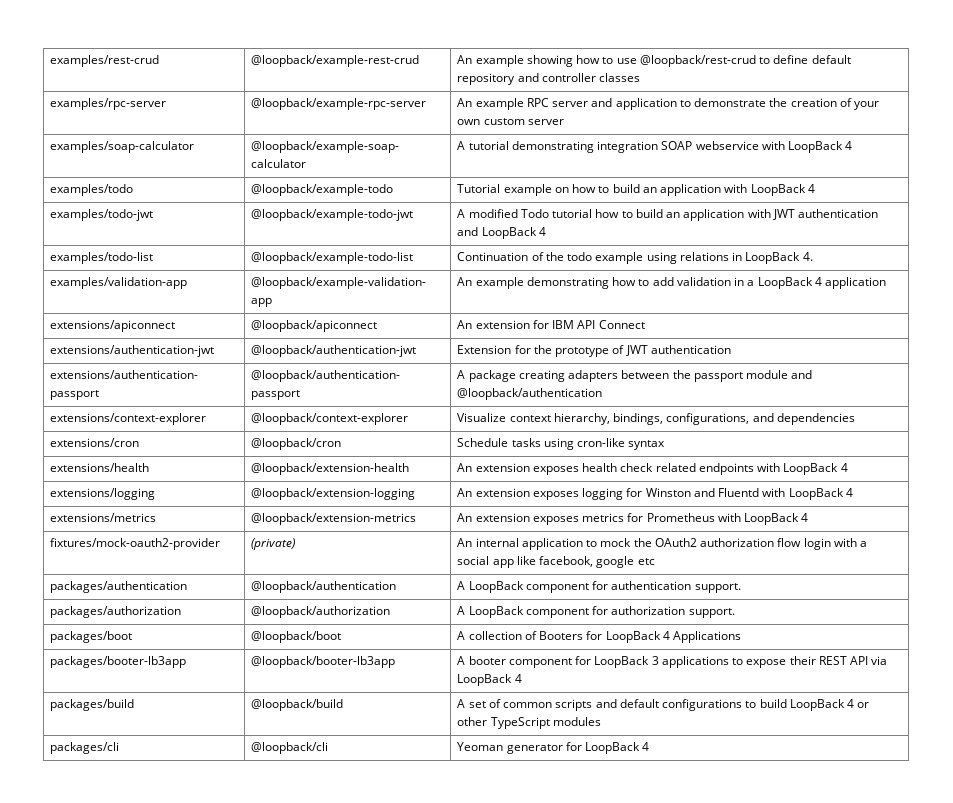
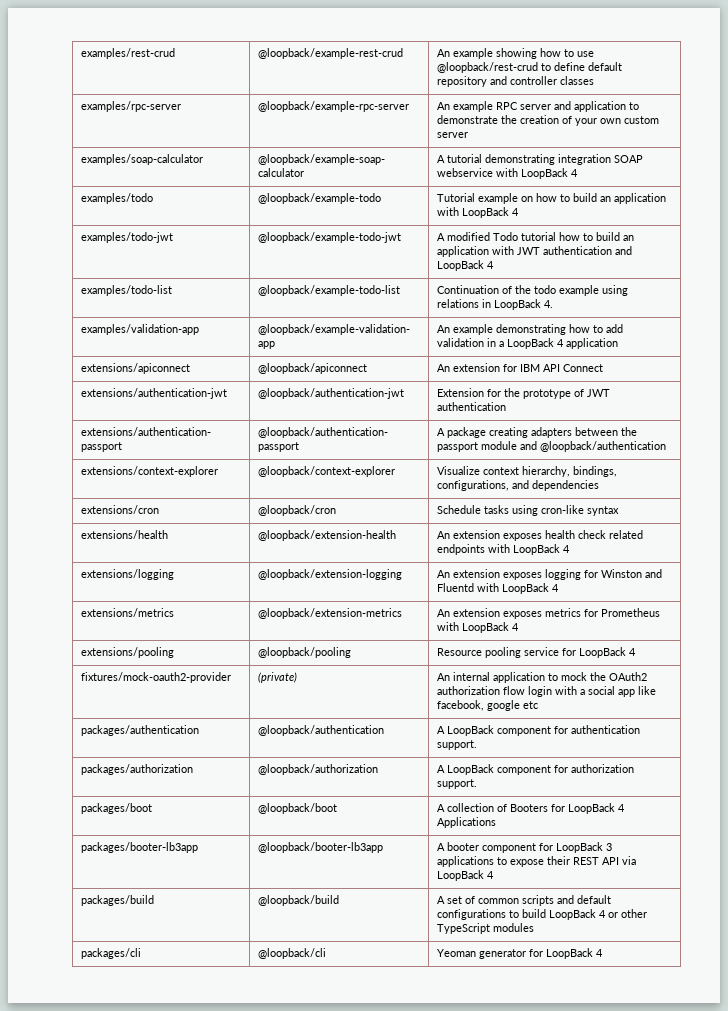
+ extensions/pooling | @loopback/pooling | Resource pooling service for LoopBack 4

